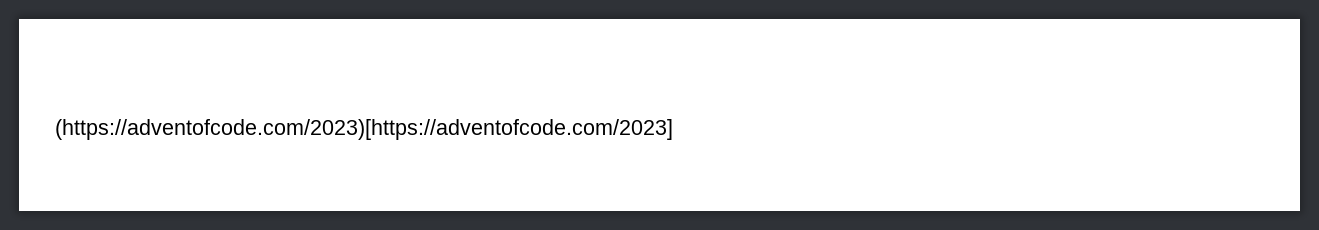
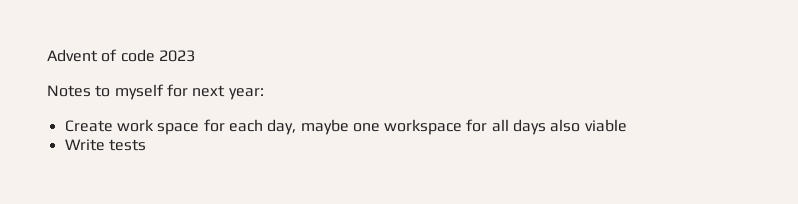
- (https://adventofcode.com/2023)[https://adventofcode.com/2023]
+ Advent of code 2023
+ Notes to myself for next year:
+ Create work space for each day, maybe one workspace for all days also viable
+ Write tests

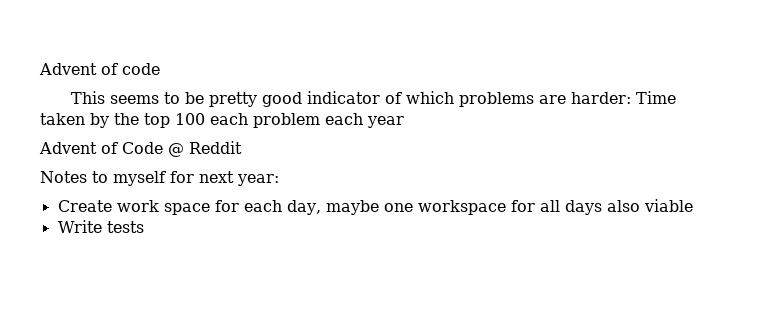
- Advent of code 2023
+ Advent of code
+ This seems to be pretty good indicator of which problems are harder: Time taken by the top 100 each problem each year
+ Advent of Code @ Reddit

